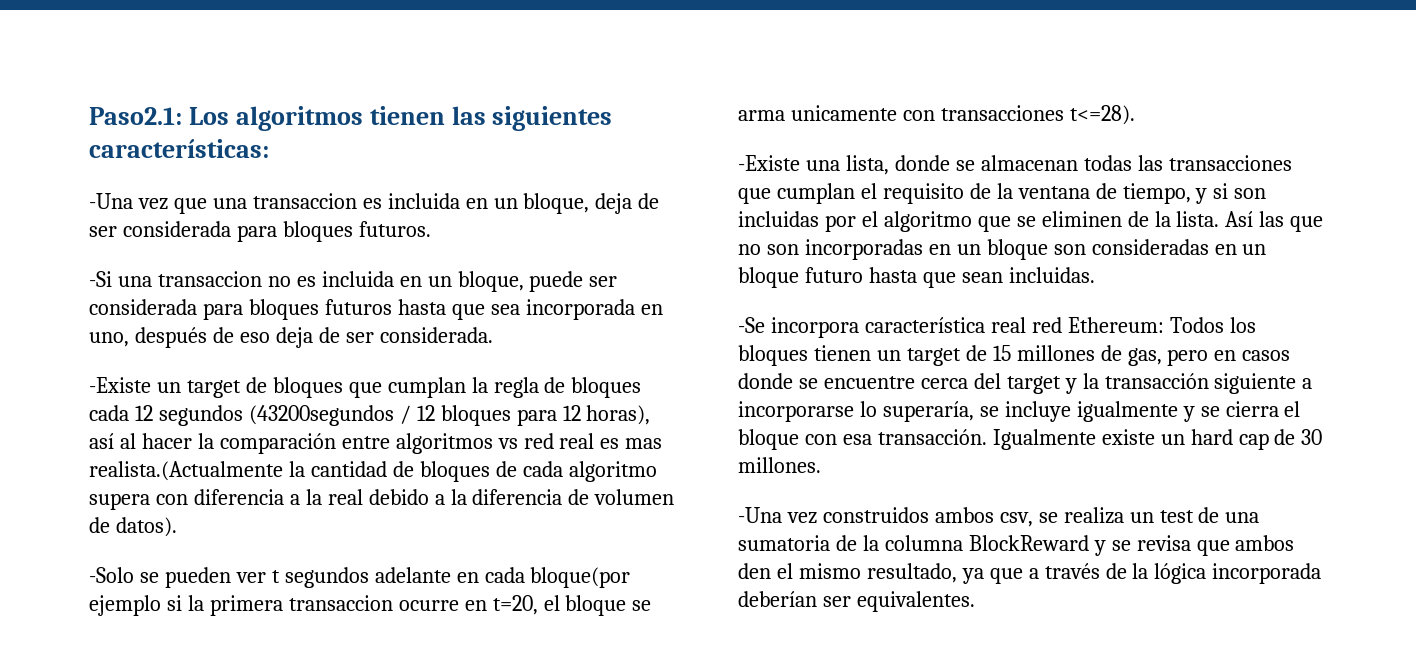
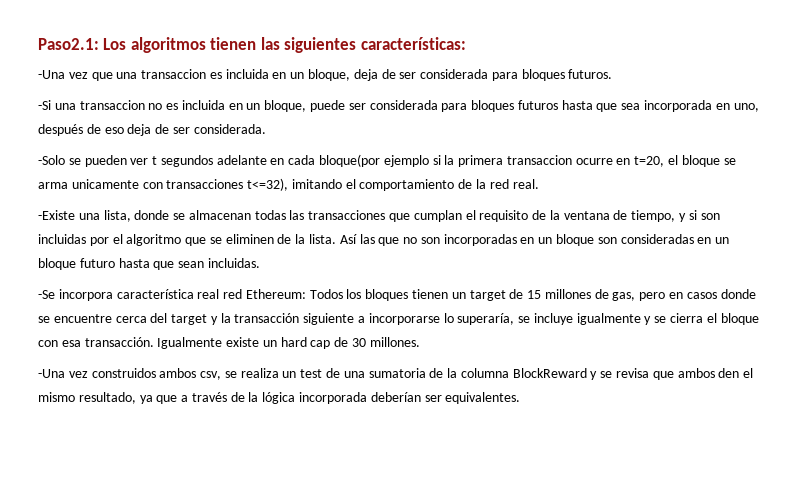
- -Existe un target de bloques que cumplan la regla de bloques cada 12 segundos (43200segundos / 12 bloques para 12 horas), así al hacer la comparación entre algoritmos vs red real es mas realista.(Actualmente la cantidad de bloques de cada algoritmo supera con diferencia a la real debido a la diferencia de volumen de datos).
- -Solo se pueden ver t segundos adelante en cada bloque(por ejemplo si la primera transaccion ocurre en t=20, el bloque se arma unicamente con transacciones t<=28).
+ -Solo se pueden ver t segundos adelante en cada bloque(por ejemplo si la primera transaccion ocurre en t=20, el bloque se arma unicamente con transacciones t<=32), imitando el comportamiento de la red real.

